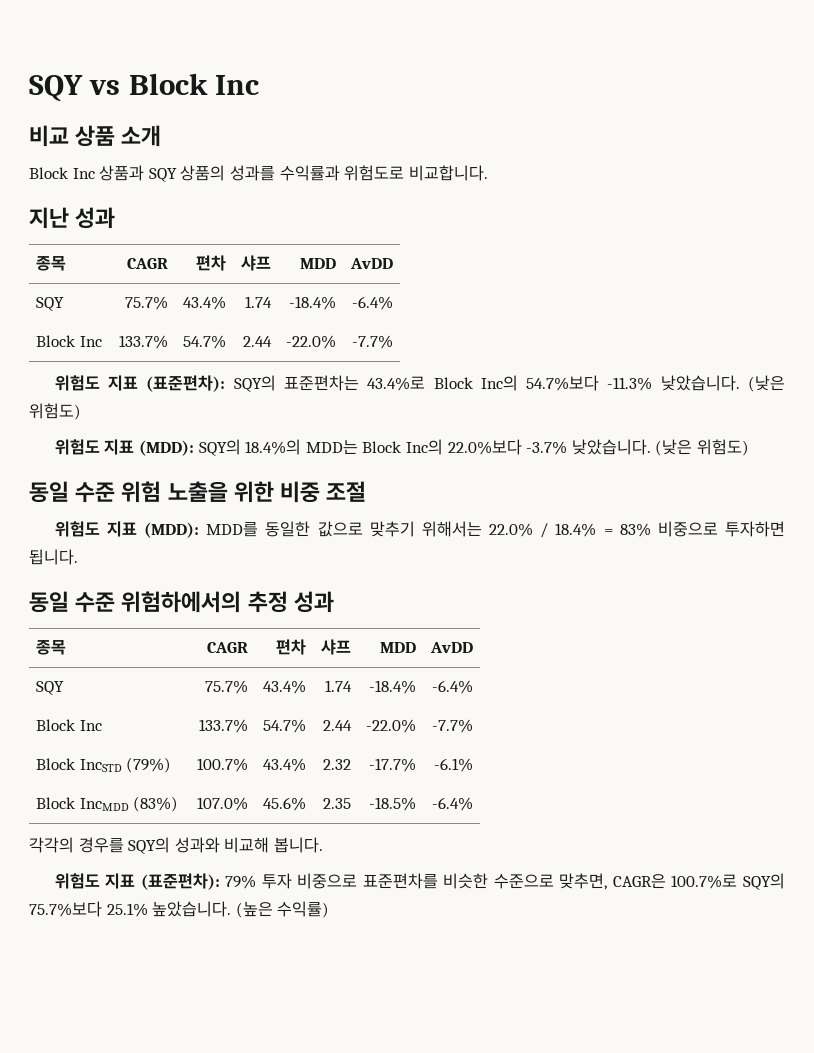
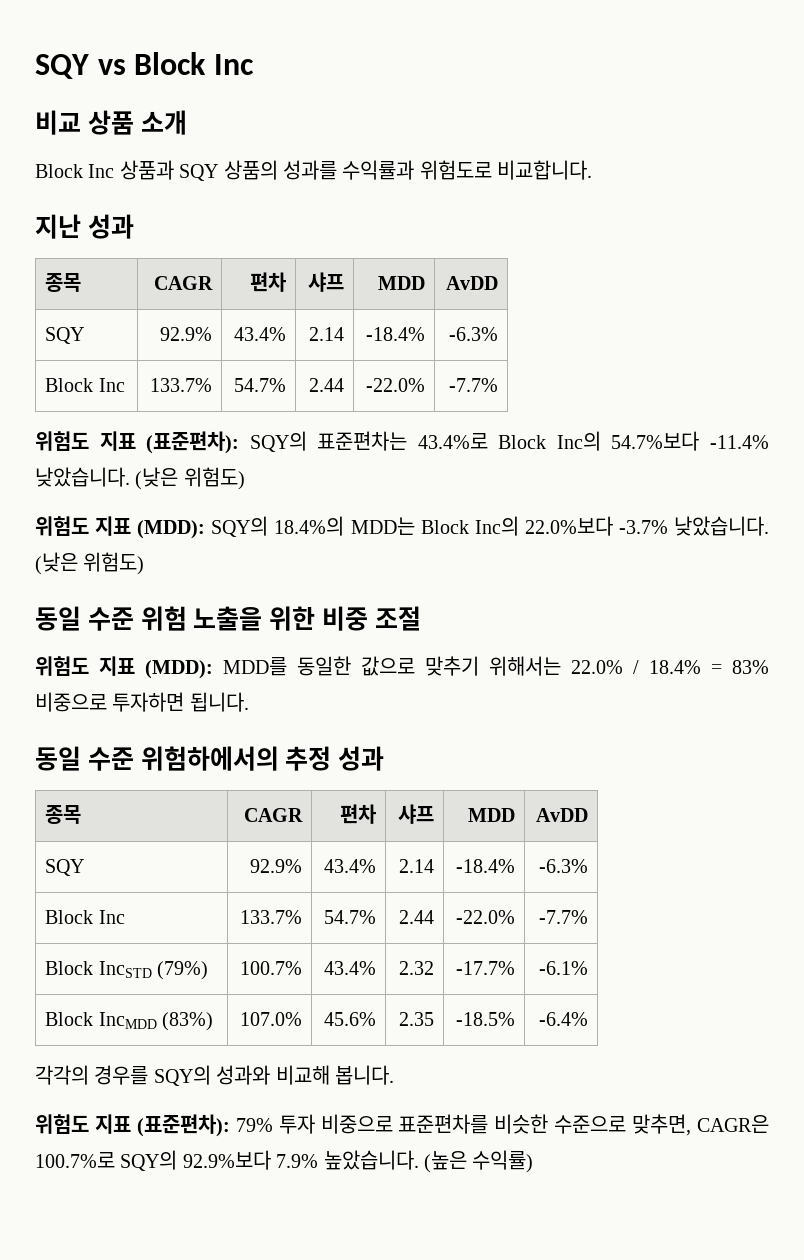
  지난 성과
  종목 | CAGR | 편차 | 샤프 | MDD | AvDD
- SQY | 75.7% | 43.4% | 1.74 | -18.4% | -6.4%
+ SQY | 92.9% | 43.4% | 2.14 | -18.4% | -6.3%
- 위험도 지표 (표준편차): SQY의 표준편차는 43.4%로 Block Inc의 54.7%보다 -11.3% 낮았습니다.
+ 위험도 지표 (표준편차): SQY의 표준편차는 43.4%로 Block Inc의 54.7%보다 -11.4% 낮았습니다.
  동일 수준 위험하에서의 추정 성과
  종목 | CAGR | 편차 | 샤프 | MDD | AvDD
- SQY | 75.7% | 43.4% | 1.74 | -18.4% | -6.4%
+ SQY | 92.9% | 43.4% | 2.14 | -18.4% | -6.3%
- 위험도 지표 (표준편차): 79% 투자 비중으로 표준편차를 비슷한 수준으로 맞추면, CAGR은 100.7%로 SQY의 75.7%보다 25.1% 높았습니다.
+ 위험도 지표 (표준편차): 79% 투자 비중으로 표준편차를 비슷한 수준으로 맞추면, CAGR은 100.7%로 SQY의 92.9%보다 7.9% 높았습니다.

